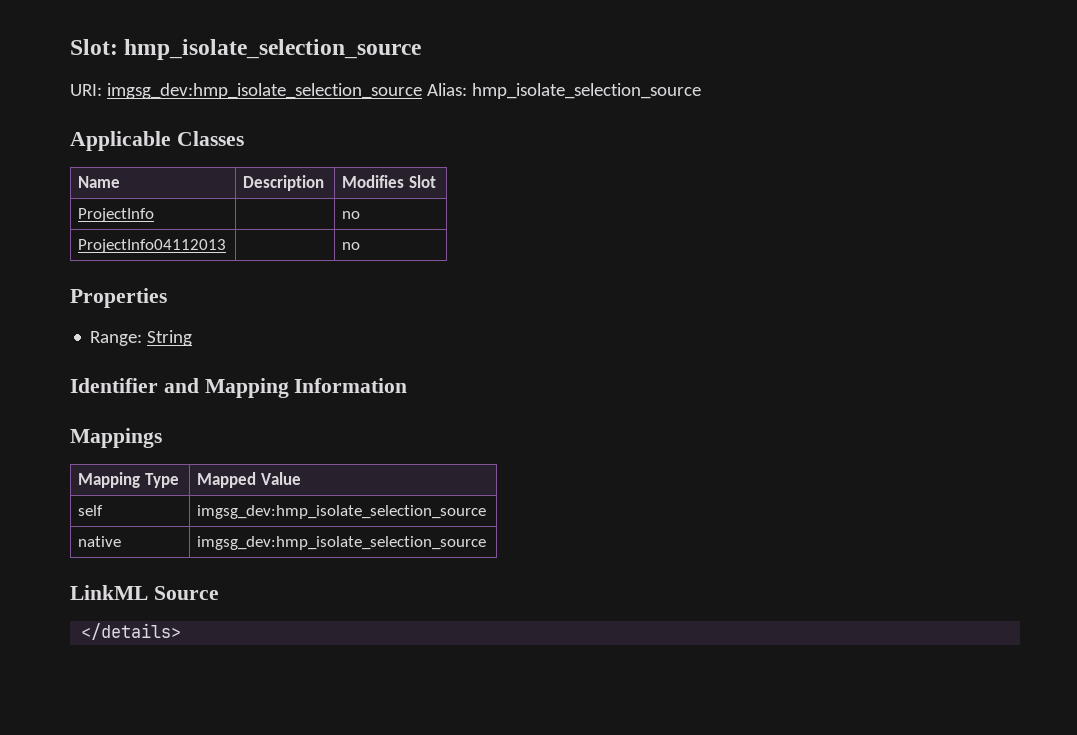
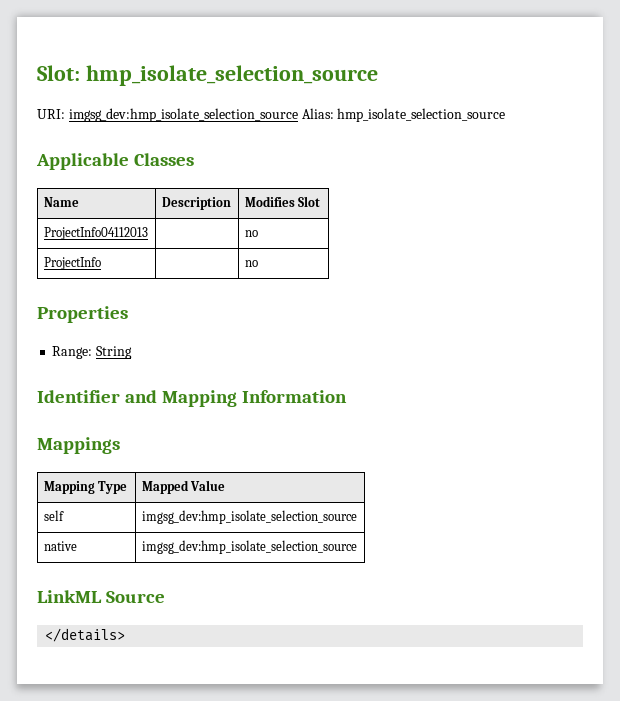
+ ProjectInfo04112013 | | no
  ProjectInfo | | no
- ProjectInfo04112013 | | no

